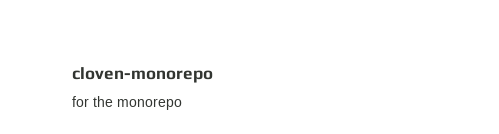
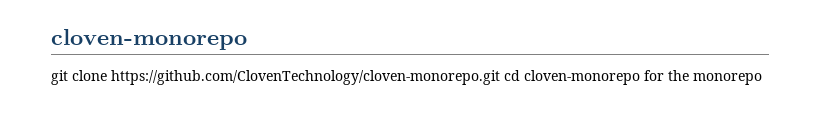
- for the monorepo
+ git clone https://github.com/ClovenTechnology/cloven-monorepo.git cd cloven-monorepo for the monorepo

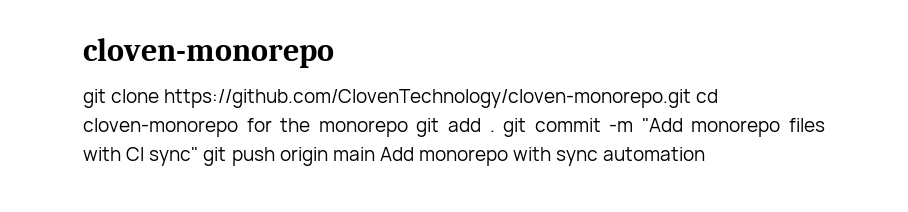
- git clone https://github.com/ClovenTechnology/cloven-monorepo.git cd cloven-monorepo for the monorepo
+ git clone https://github.com/ClovenTechnology/cloven-monorepo.git cd cloven-monorepo for the monorepo git add . git commit -m "Add monorepo files with CI sync" git push origin main Add monorepo with sync automation

